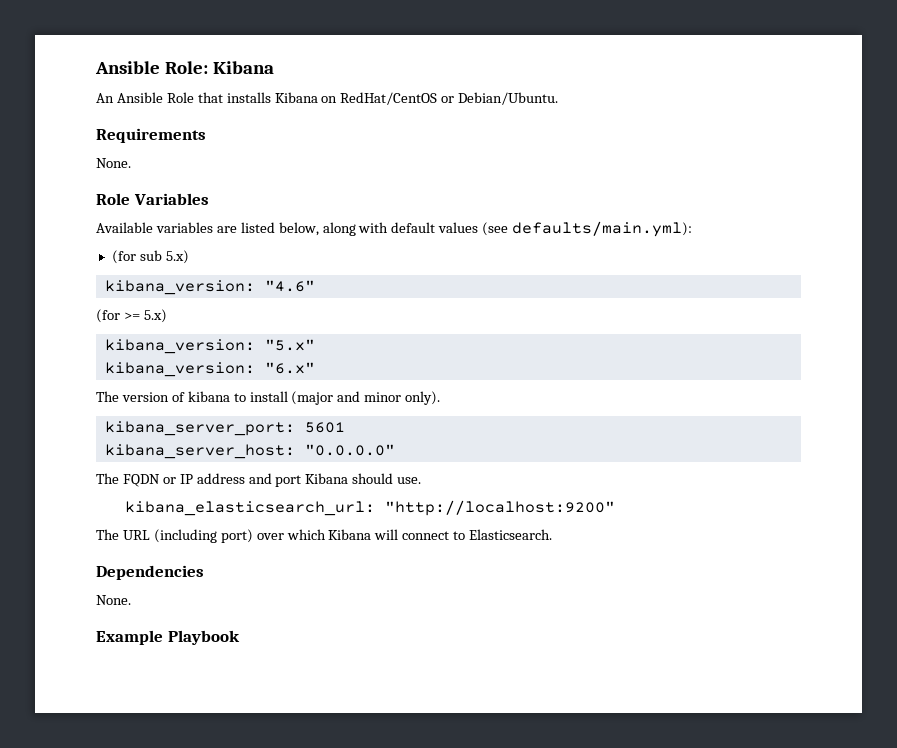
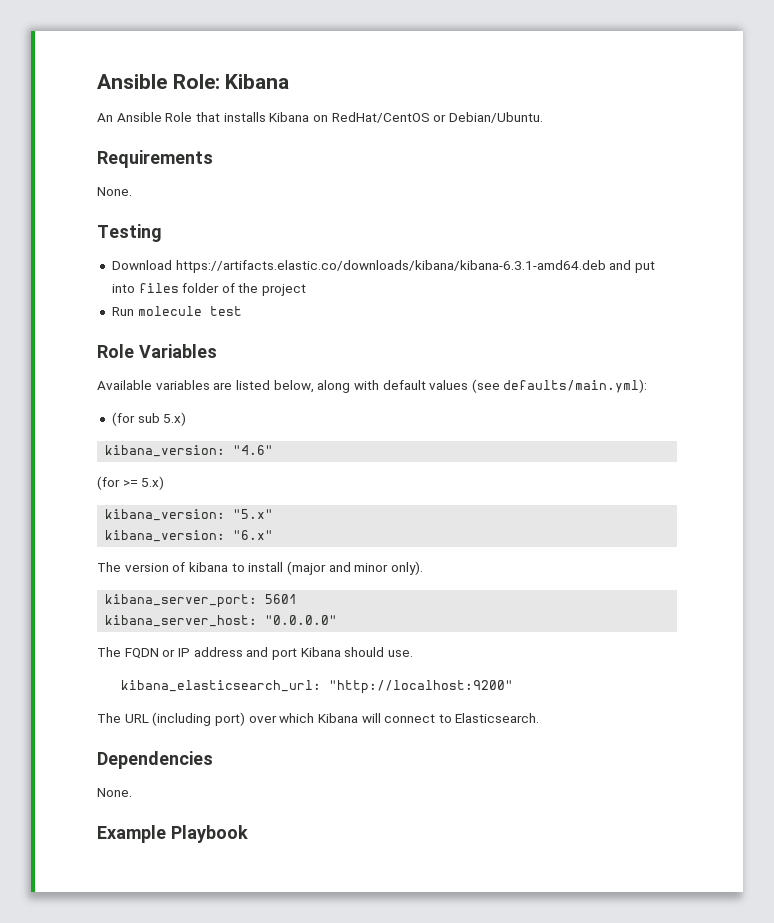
+ Testing
+ Download https://artifacts.elastic.co/downloads/kibana/kibana-6.3.1-amd64.deb and put into files folder of the project
+ Run molecule test

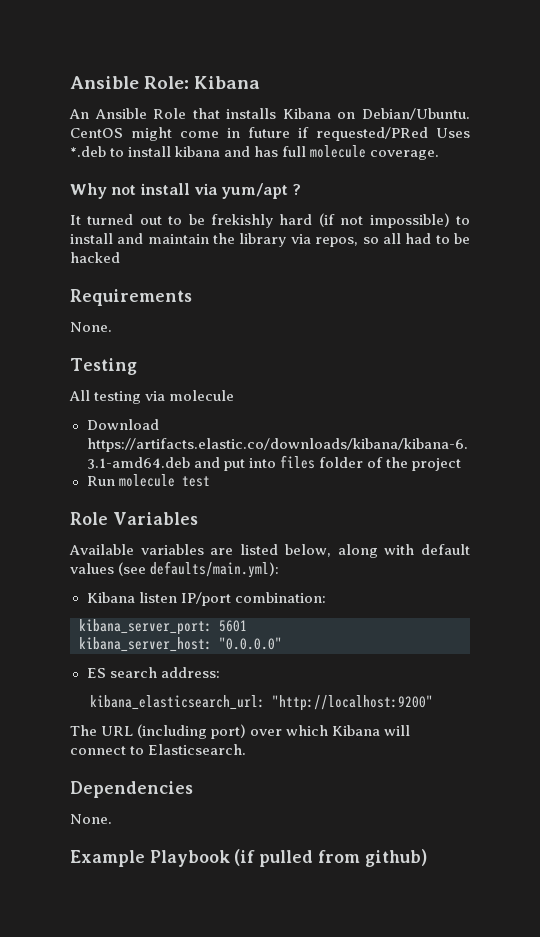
- An Ansible Role that installs Kibana on RedHat/CentOS or Debian/Ubuntu.
+ An Ansible Role that installs Kibana on Debian/Ubuntu. CentOS might come in future if requested/PRed Uses *.deb to install kibana and has full molecule coverage.
+ Why not install via yum/apt ?
+ It turned out to be frekishly hard (if not impossible) to install and maintain the library via repos, so all had to be hacked
+ All testing via molecule
- (for sub 5.x)
- kibana_version: "4.6"
- (for >= 5.x)
- kibana_version: "5.x"
- kibana_version: "6.x"
- The version of kibana to install (major and minor only).
+ Kibana listen IP/port combination:
  kibana_server_port: 5601
  kibana_server_host: "0.0.0.0"
- The FQDN or IP address and port Kibana should use.
+ ES search address:
- Example Playbook
+ Example Playbook (if pulled from github)

